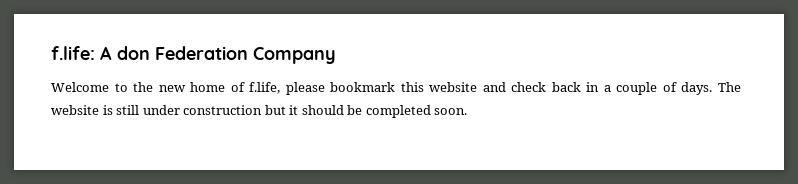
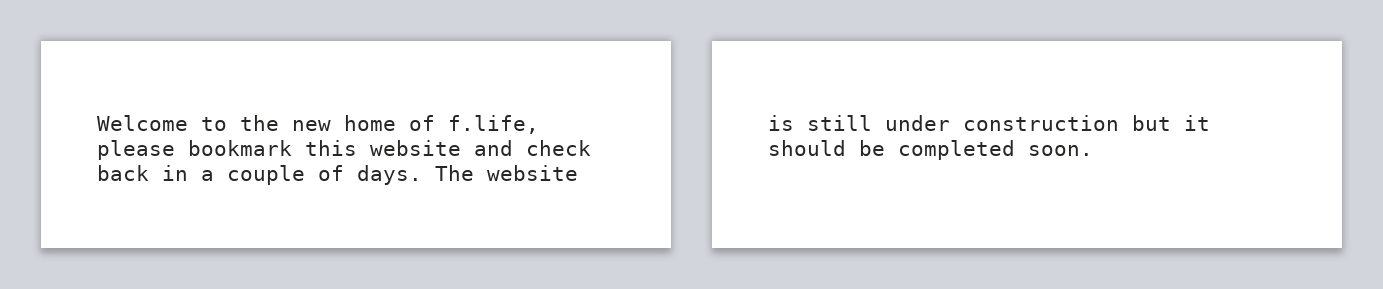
- f.life: A don Federation Company

